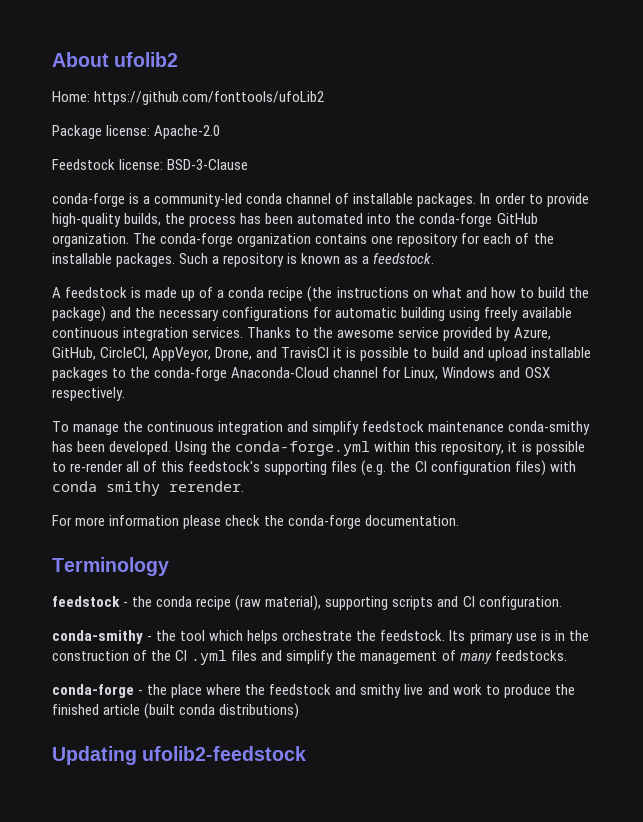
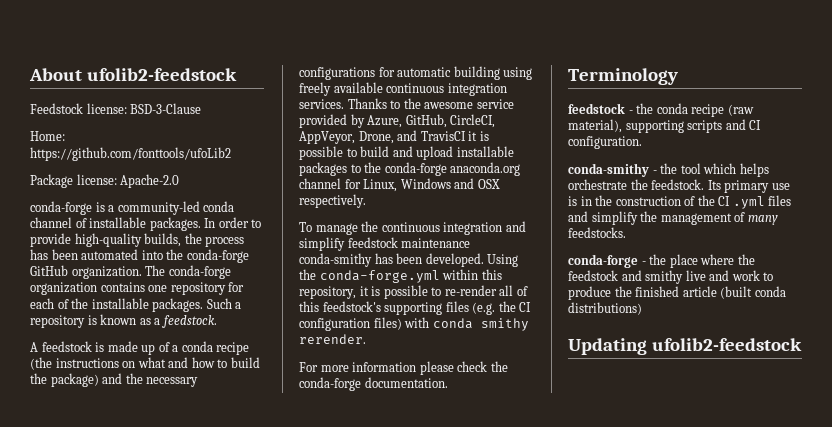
- About ufolib2
+ About ufolib2-feedstock
+ Feedstock license: BSD-3-Clause
- Feedstock license: BSD-3-Clause
- Thanks to the awesome service provided by Azure, GitHub, CircleCI, AppVeyor, Drone, and TravisCI it is possible to build and upload installable packages to the conda-forge Anaconda-Cloud channel for Linux, Windows and OSX respectively.
+ Thanks to the awesome service provided by Azure, GitHub, CircleCI, AppVeyor, Drone, and TravisCI it is possible to build and upload installable packages to the conda-forge anaconda.org channel for Linux, Windows and OSX respectively.

